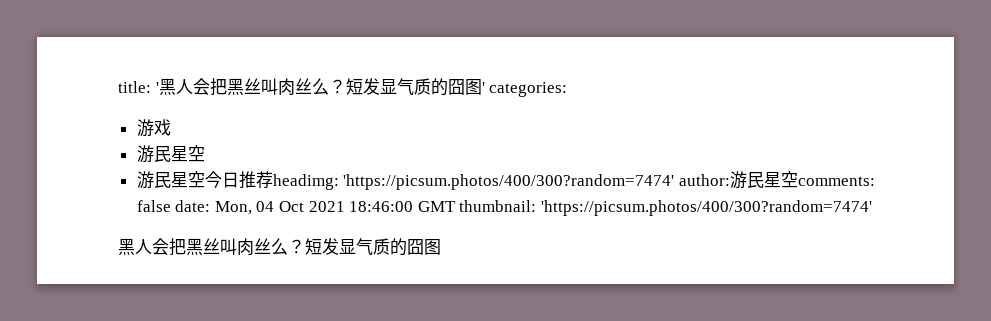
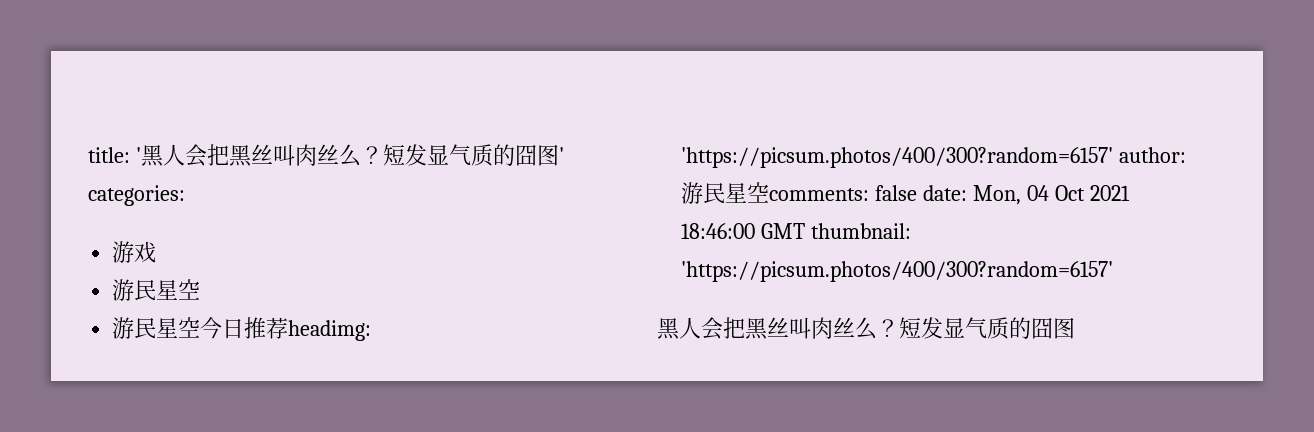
- 游民星空今日推荐headimg: 'https://picsum.photos/400/300?random=7474' author:游民星空comments: false date: Mon, 04 Oct 2021 18:46:00 GMT thumbnail: 'https://picsum.photos/400/300?random=7474'
+ 游民星空今日推荐headimg: 'https://picsum.photos/400/300?random=6157' author:游民星空comments: false date: Mon, 04 Oct 2021 18:46:00 GMT thumbnail: 'https://picsum.photos/400/300?random=6157'

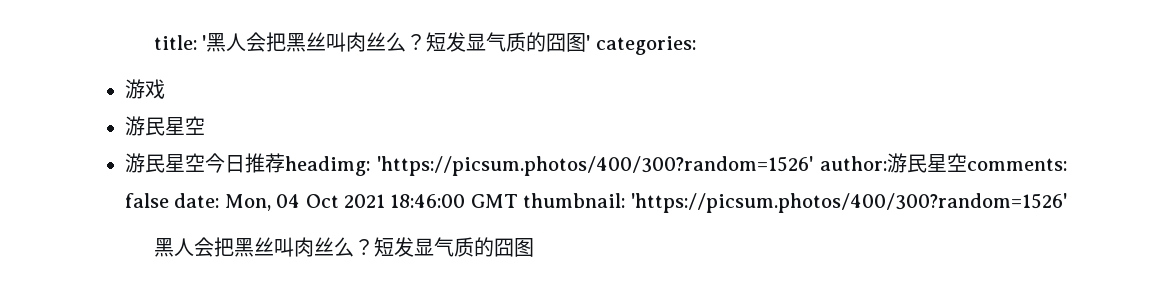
- 游民星空今日推荐headimg: 'https://picsum.photos/400/300?random=6157' author:游民星空comments: false date: Mon, 04 Oct 2021 18:46:00 GMT thumbnail: 'https://picsum.photos/400/300?random=6157'
+ 游民星空今日推荐headimg: 'https://picsum.photos/400/300?random=1526' author:游民星空comments: false date: Mon, 04 Oct 2021 18:46:00 GMT thumbnail: 'https://picsum.photos/400/300?random=1526'

